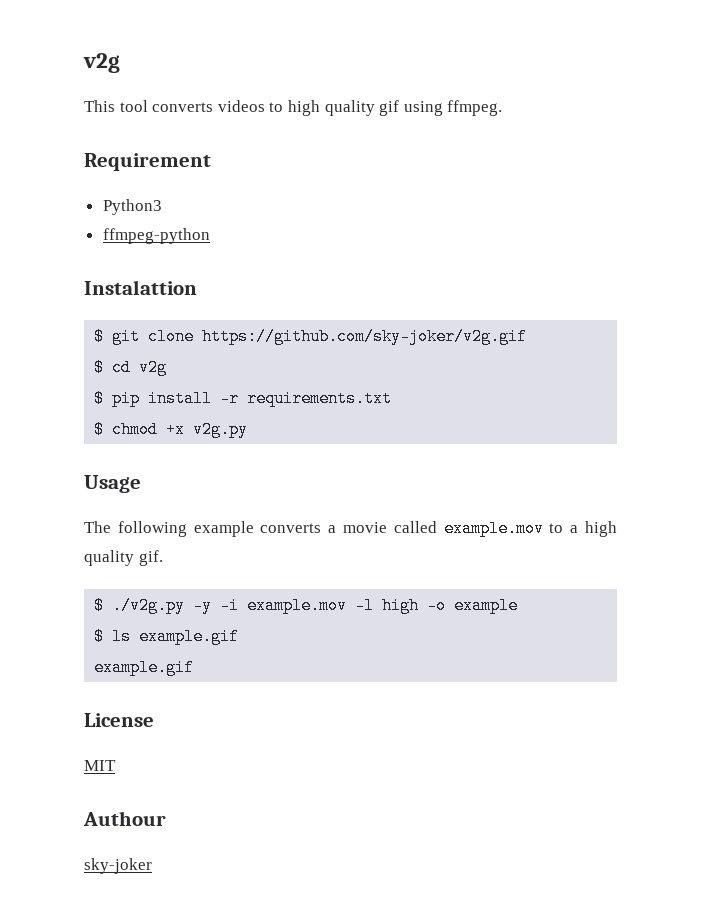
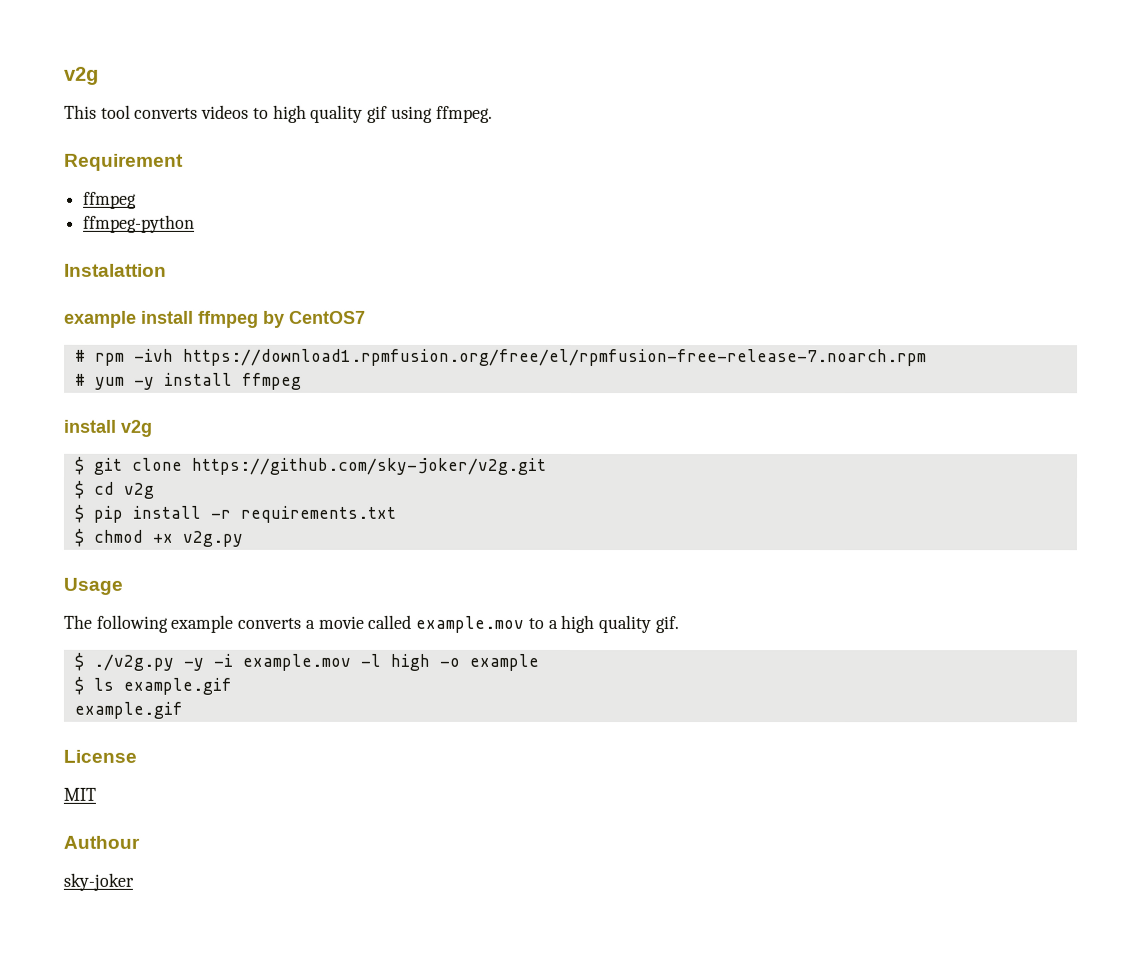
  Requirement
- Python3
+ ffmpeg
+ example install ffmpeg by CentOS7
+ # rpm -ivh https://download1.rpmfusion.org/free/el/rpmfusion-free-release-7.noarch.rpm
+ # yum -y install ffmpeg
+ install v2g
- $ git clone https://github.com/sky-joker/v2g.gif
+ $ git clone https://github.com/sky-joker/v2g.git

